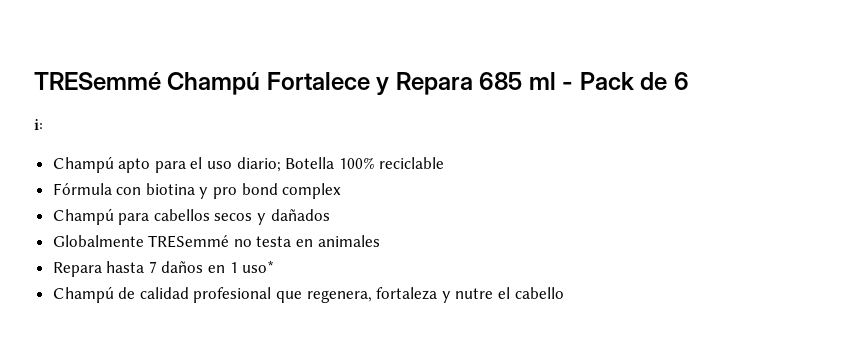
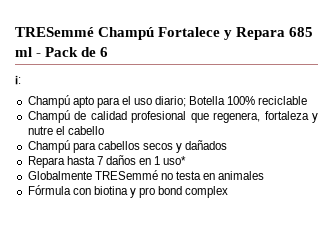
- Fórmula con biotina y pro bond complex
- Champú para cabellos secos y dañados
- Globalmente TRESemmé no testa en animales
- Repara hasta 7 daños en 1 uso*
+ Champú para cabellos secos y dañados
+ Repara hasta 7 daños en 1 uso*
+ Globalmente TRESemmé no testa en animales
+ Fórmula con biotina y pro bond complex

